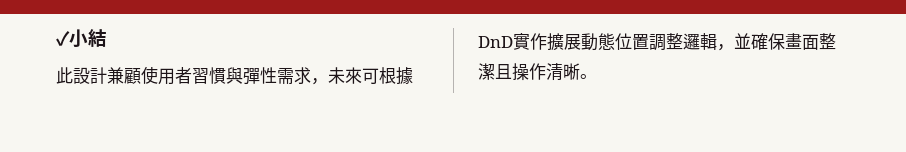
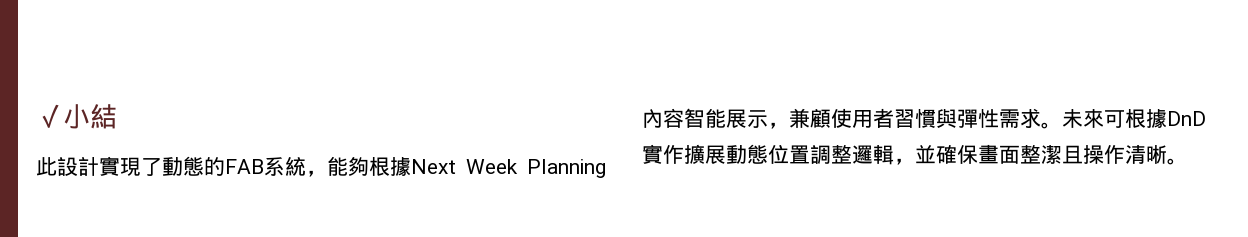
- 此設計兼顧使用者習慣與彈性需求，未來可根據DnD實作擴展動態位置調整邏輯，並確保畫面整潔且操作清晰。
+ 此設計實現了動態的FAB系統，能夠根據Next Week Planning內容智能展示，兼顧使用者習慣與彈性需求。未來可根據DnD實作擴展動態位置調整邏輯，並確保畫面整潔且操作清晰。

